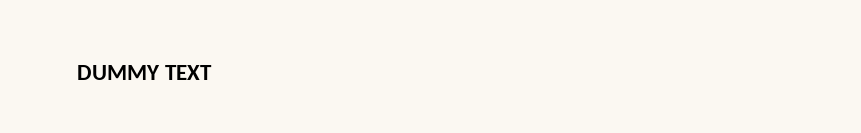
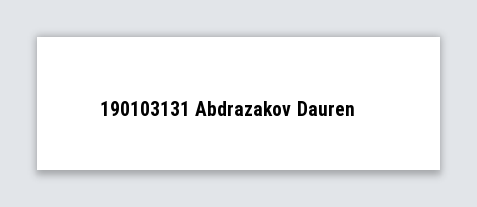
- DUMMY TEXT
+ 190103131 Abdrazakov Dauren

